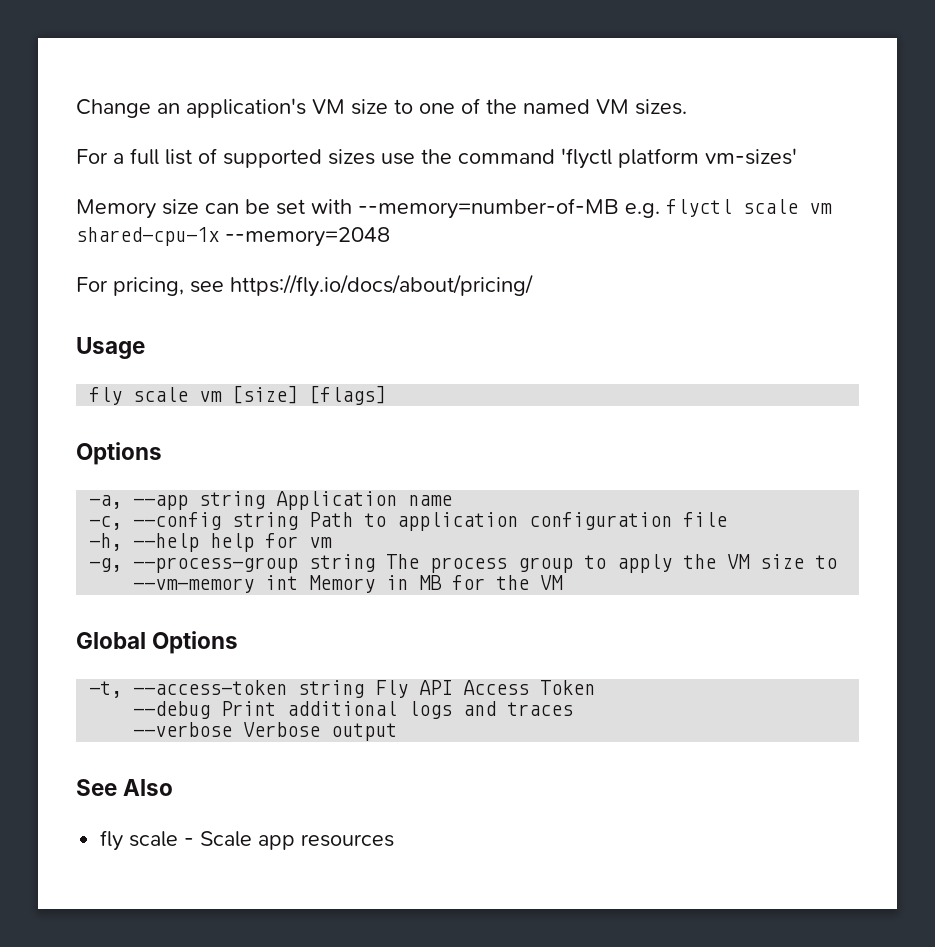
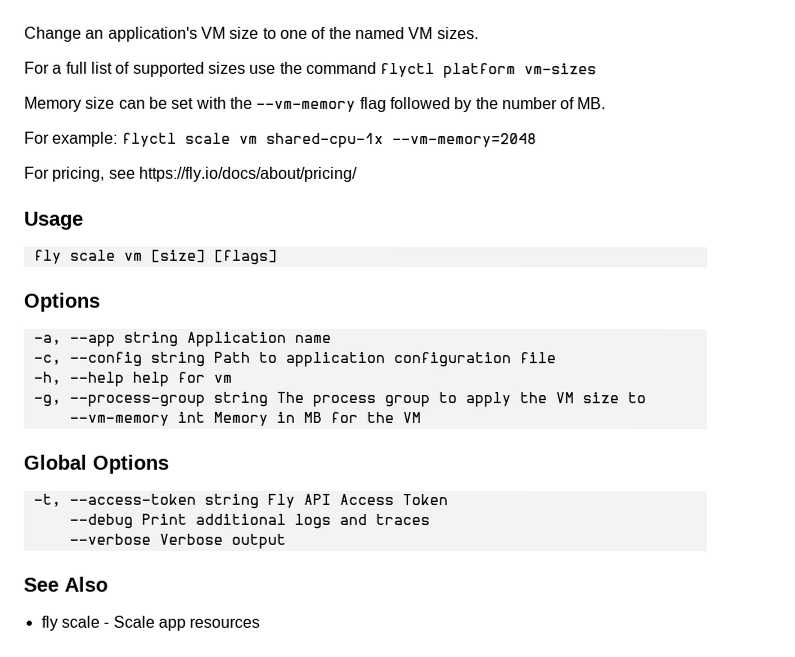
- For a full list of supported sizes use the command 'flyctl platform vm-sizes'
+ For a full list of supported sizes use the command flyctl platform vm-sizes
- Memory size can be set with --memory=number-of-MB e.g. flyctl scale vm shared-cpu-1x --memory=2048
+ Memory size can be set with the --vm-memory flag followed by the number of MB.
+ For example: flyctl scale vm shared-cpu-1x --vm-memory=2048

